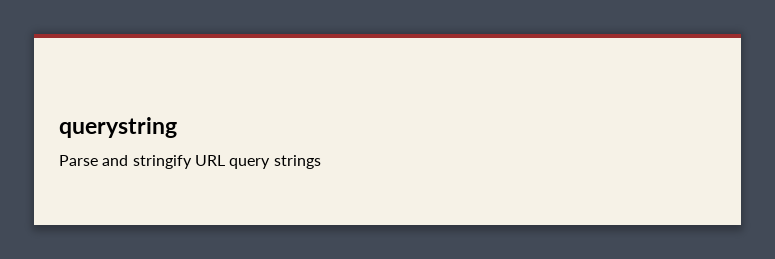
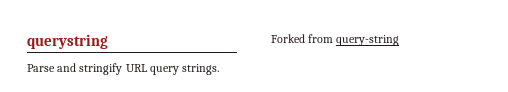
- Parse and stringify URL query strings
+ Parse and stringify URL query strings. Forked from query-string

